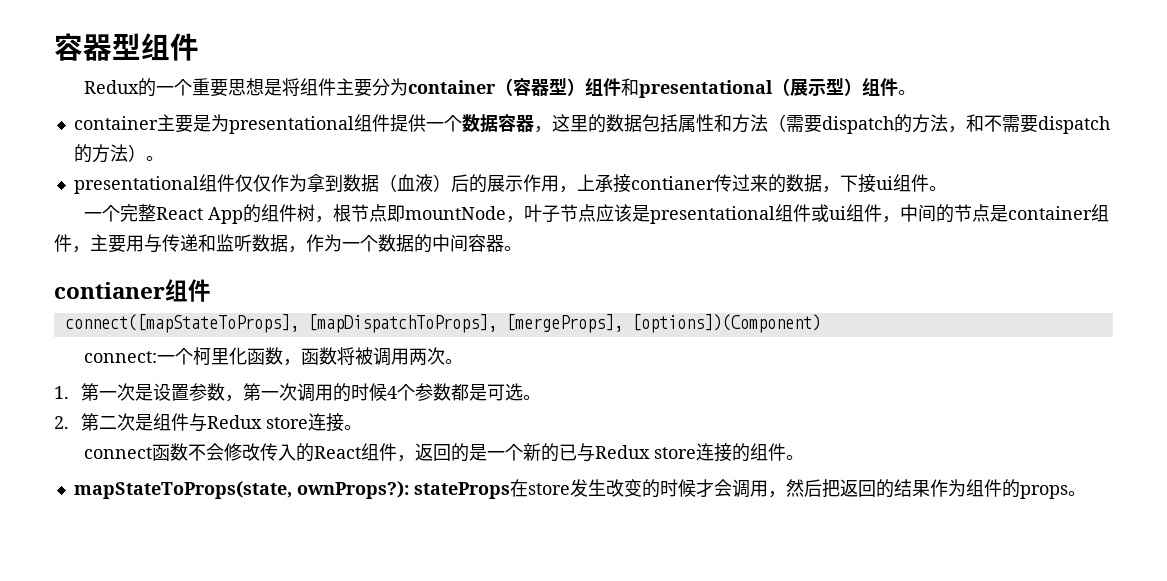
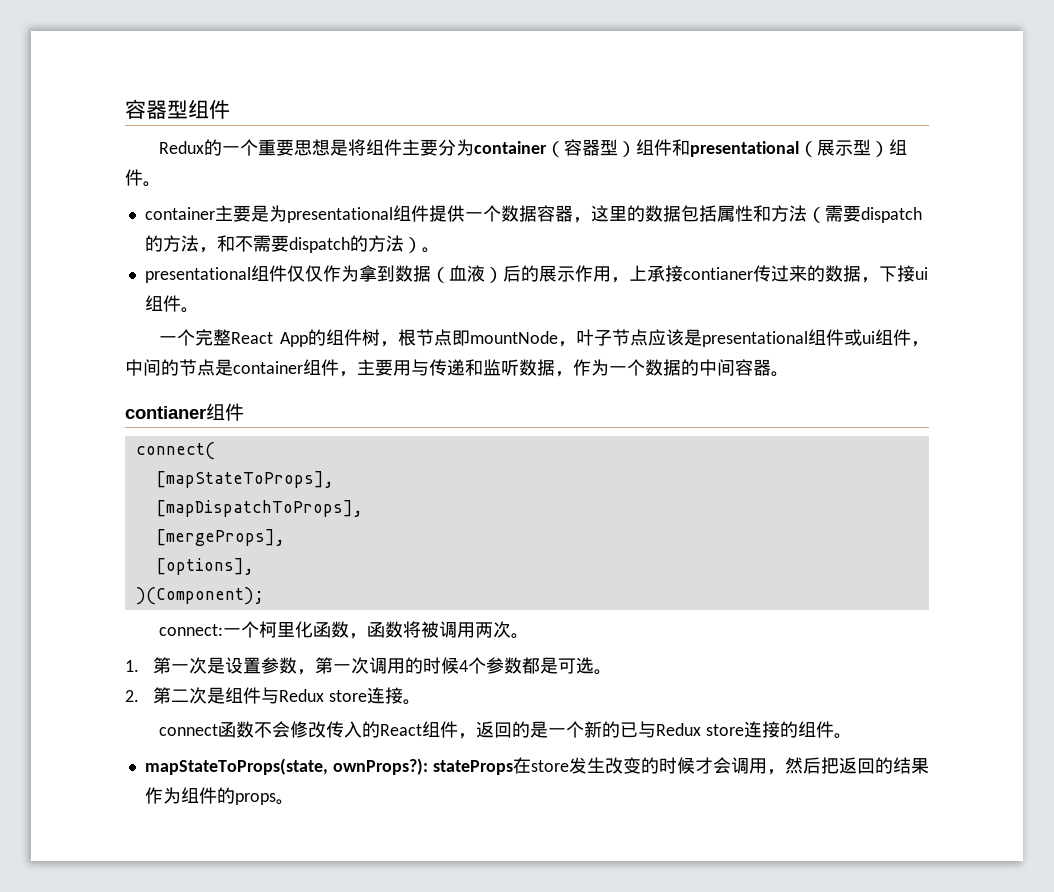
- connect([mapStateToProps], [mapDispatchToProps], [mergeProps], [options])(Component)
+ connect(
+ [mapStateToProps],
+ [mapDispatchToProps],
+ [mergeProps],
+ [options],
+ )(Component);

